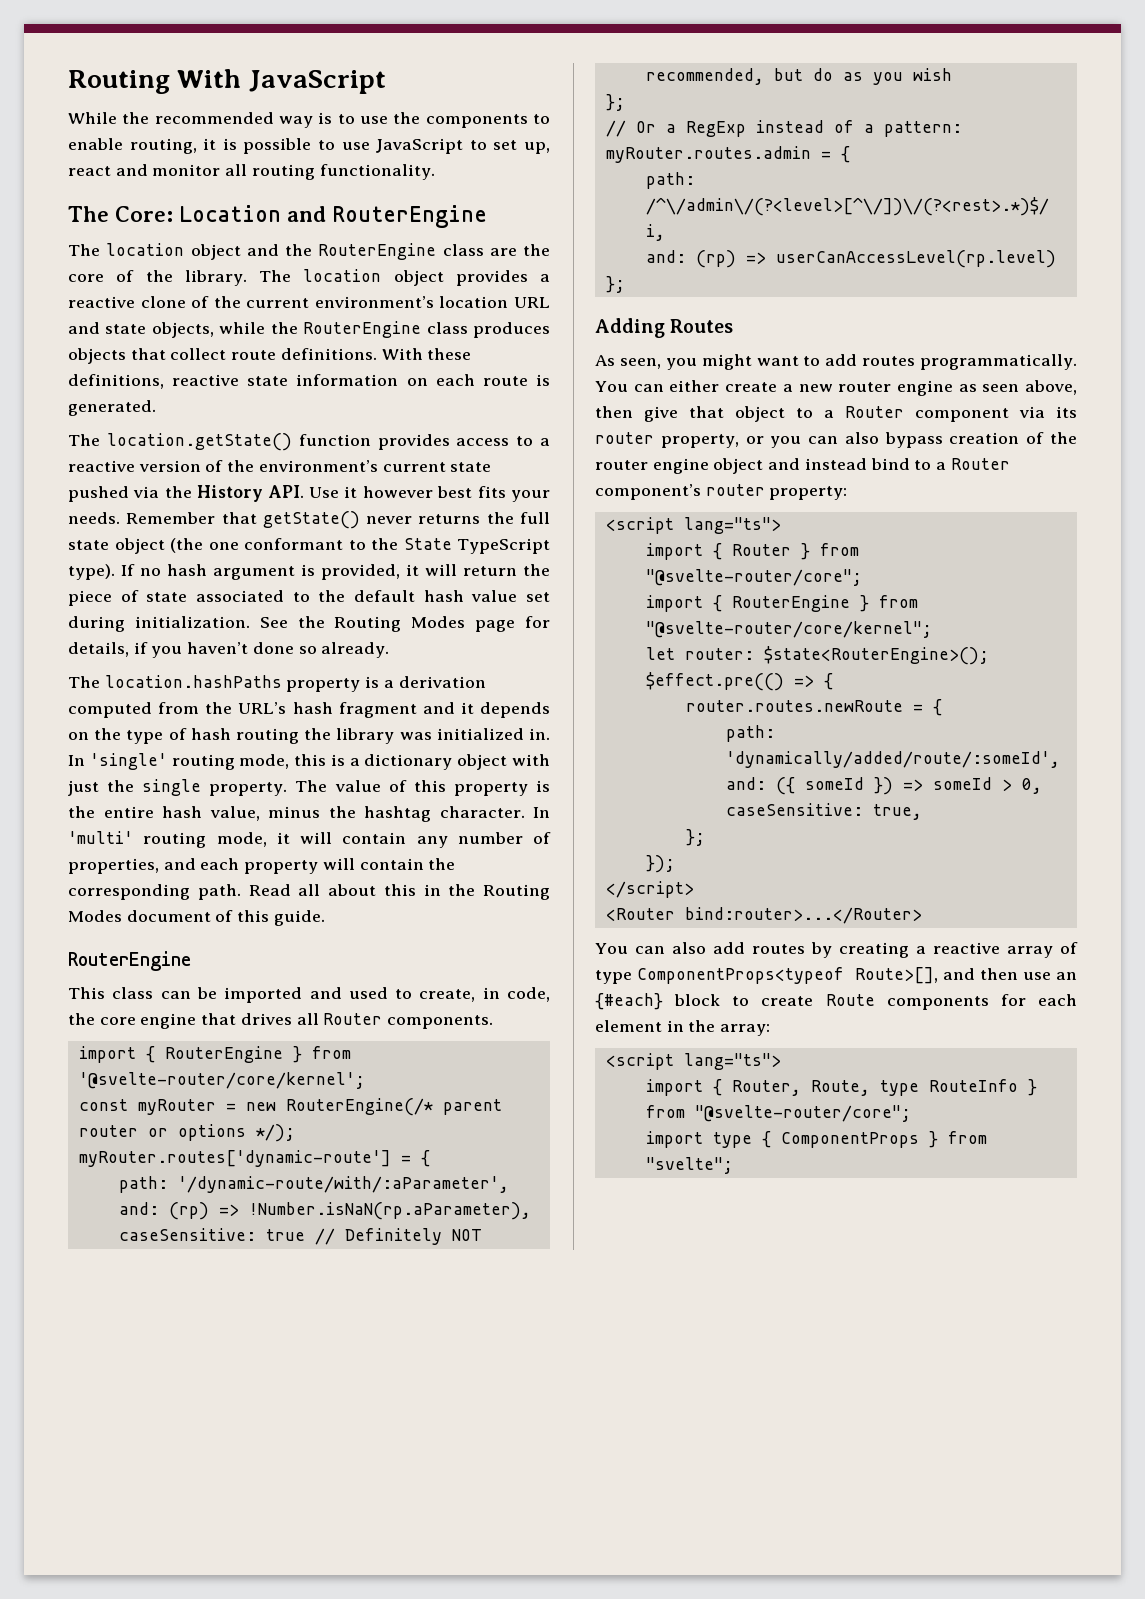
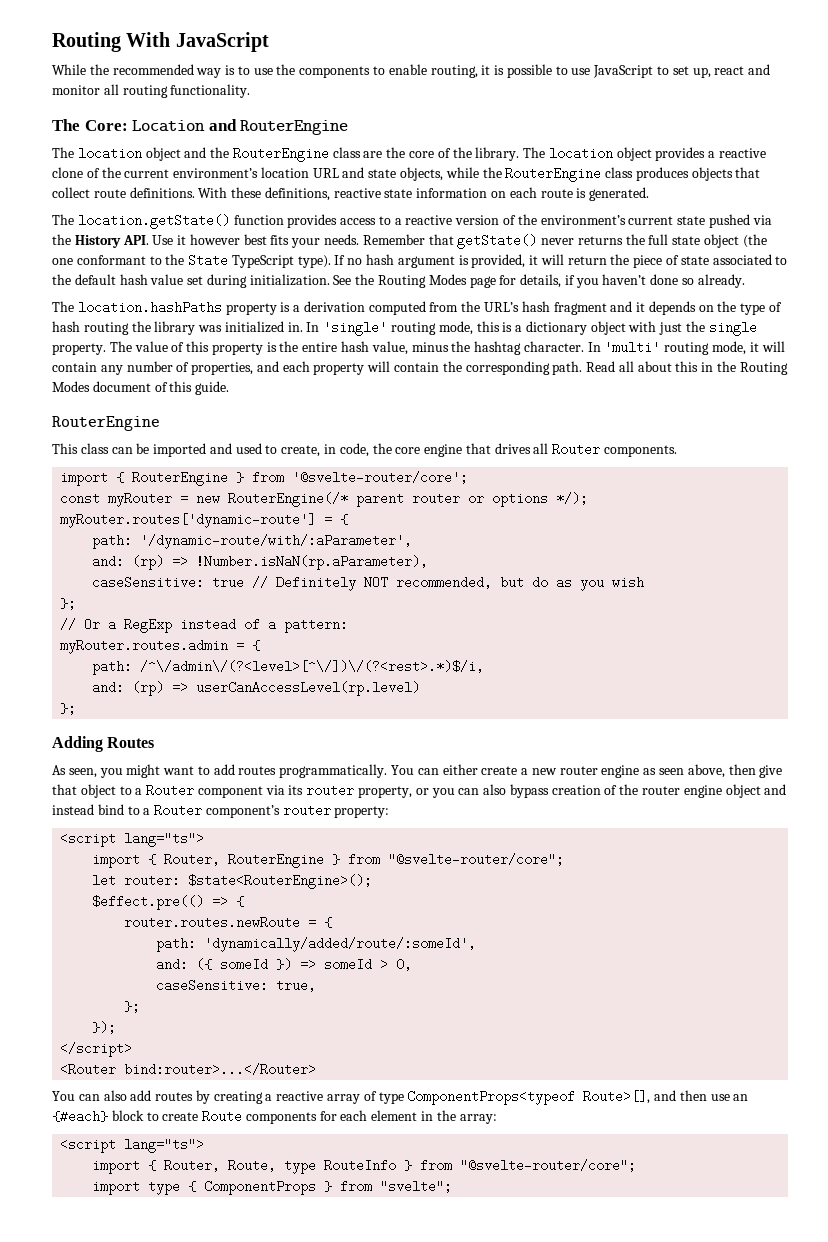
- import { RouterEngine } from '@svelte-router/core/kernel';
+ import { RouterEngine } from '@svelte-router/core';
- import { Router } from "@svelte-router/core";
- import { RouterEngine } from "@svelte-router/core/kernel";
+ import { Router, RouterEngine } from "@svelte-router/core";

